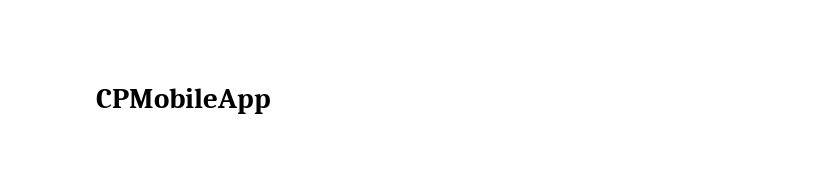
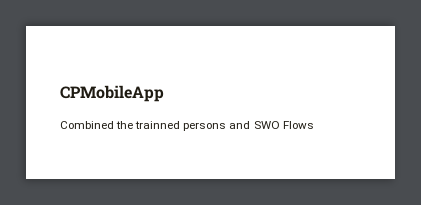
+ Combined the trainned persons and SWO Flows

